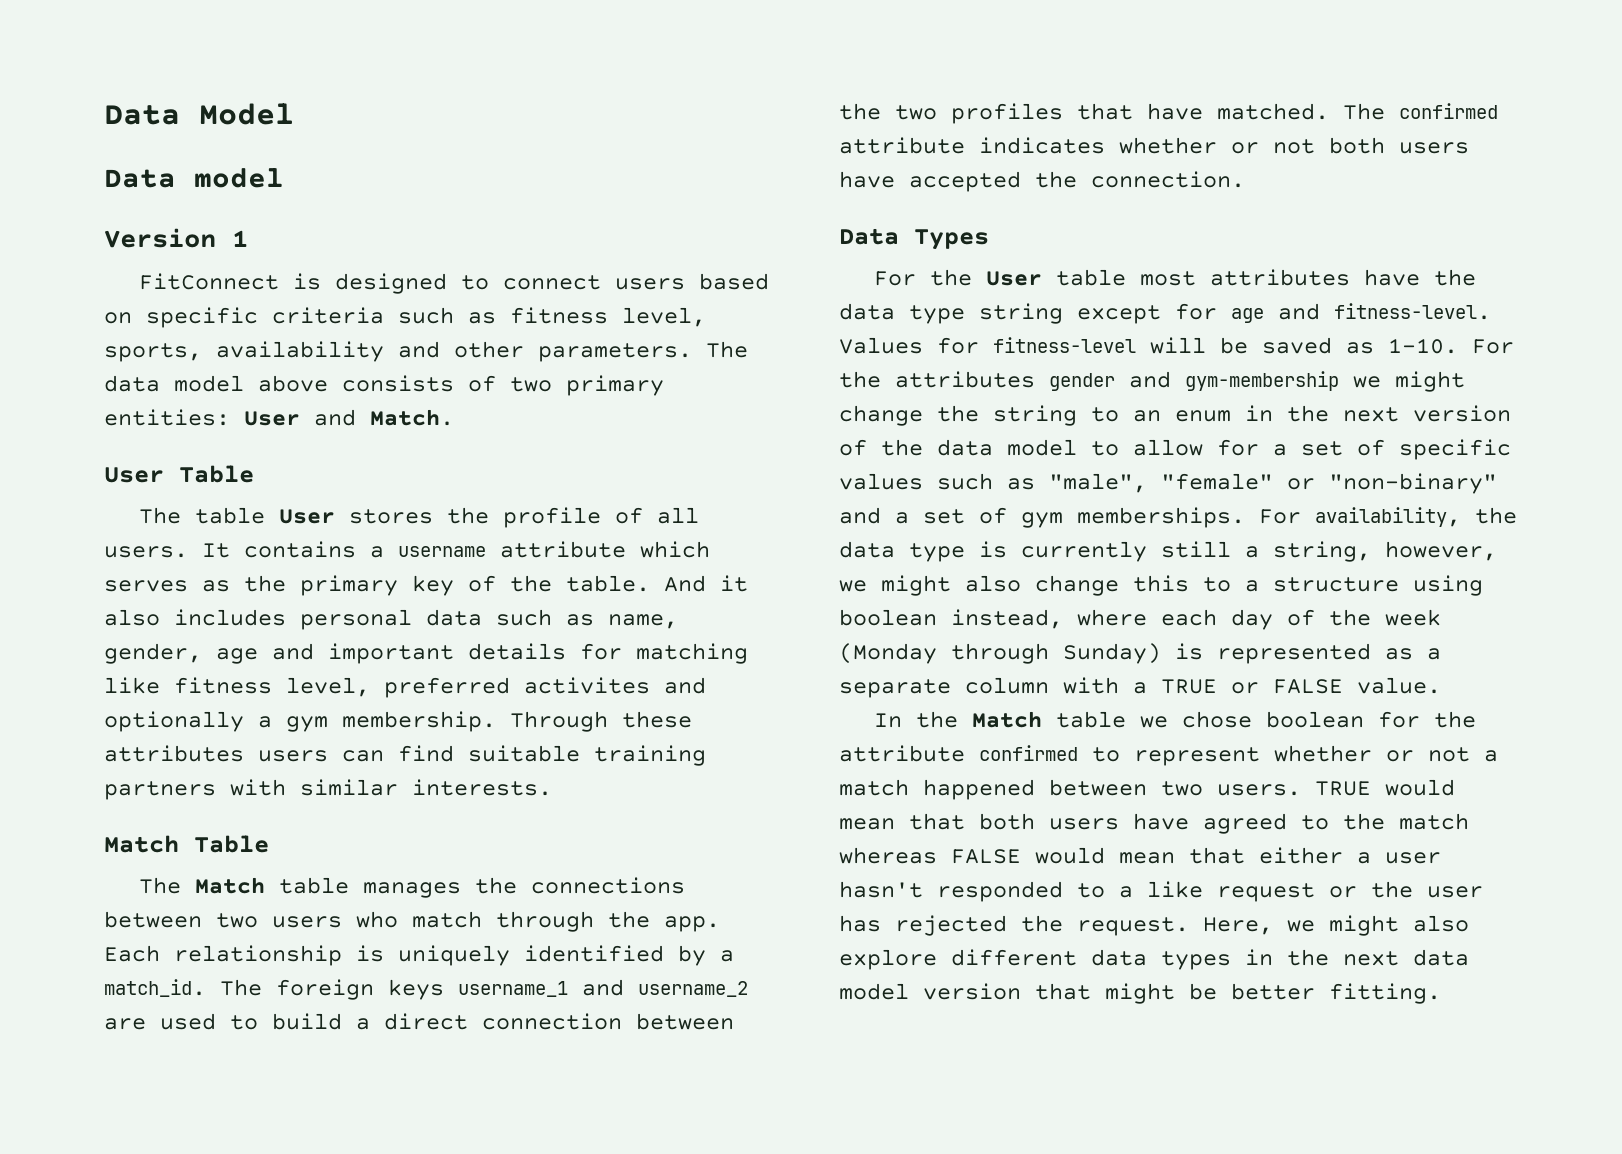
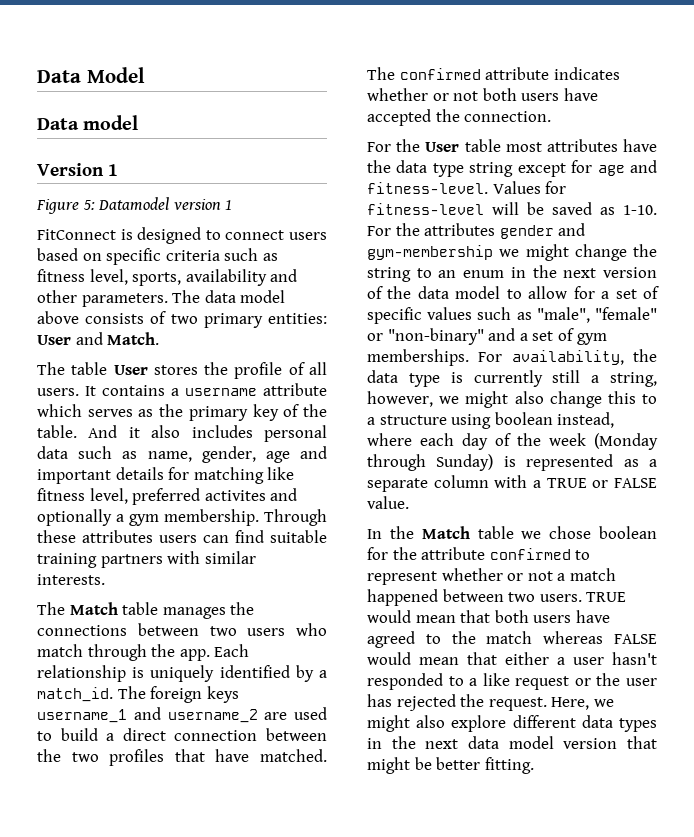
+ Figure 5: Datamodel version 1
- User Table
- Match Table
- Data Types

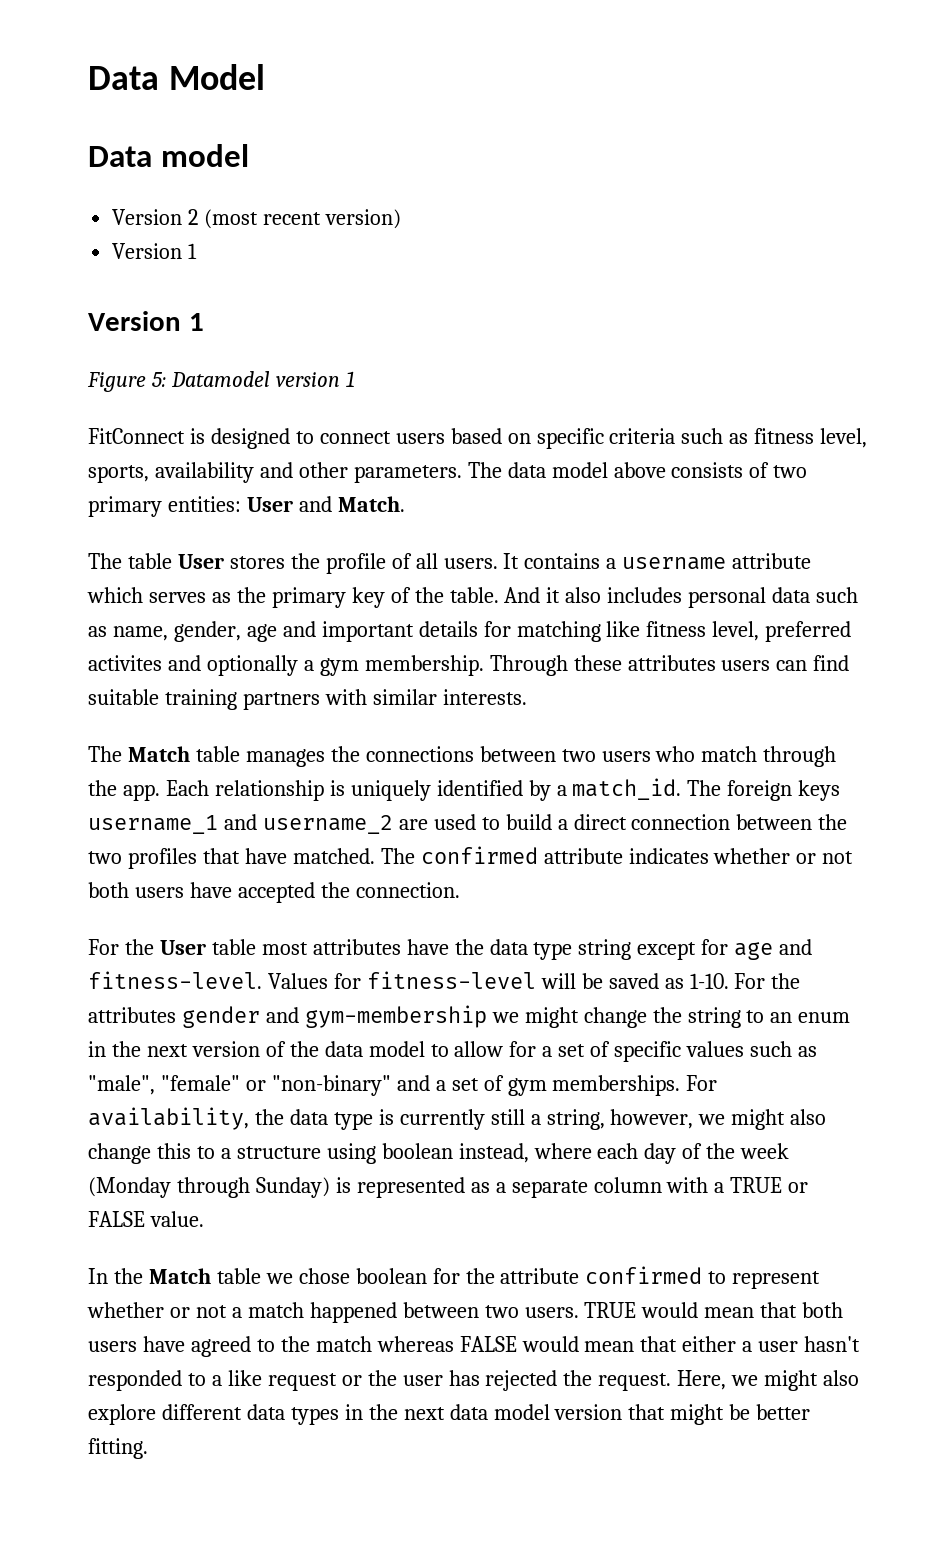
+ Version 2 (most recent version)
+ Version 1

